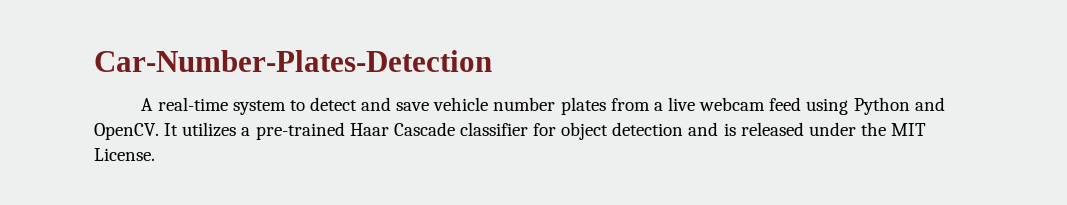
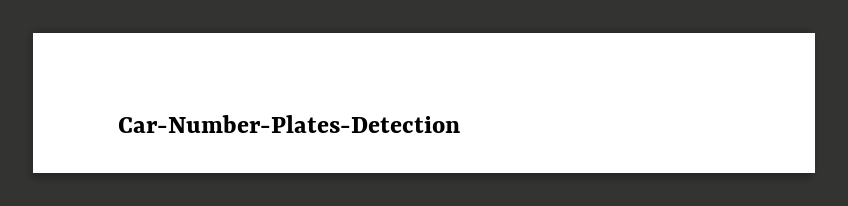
- A real-time system to detect and save vehicle number plates from a live webcam feed using Python and OpenCV. It utilizes a pre-trained Haar Cascade classifier for object detection and is released under the MIT License.

